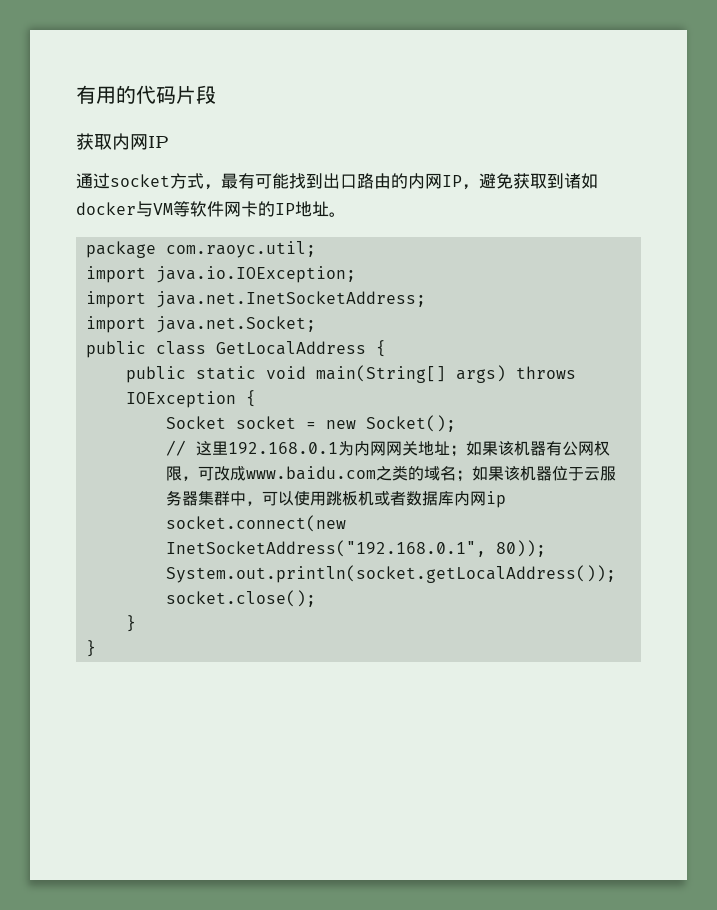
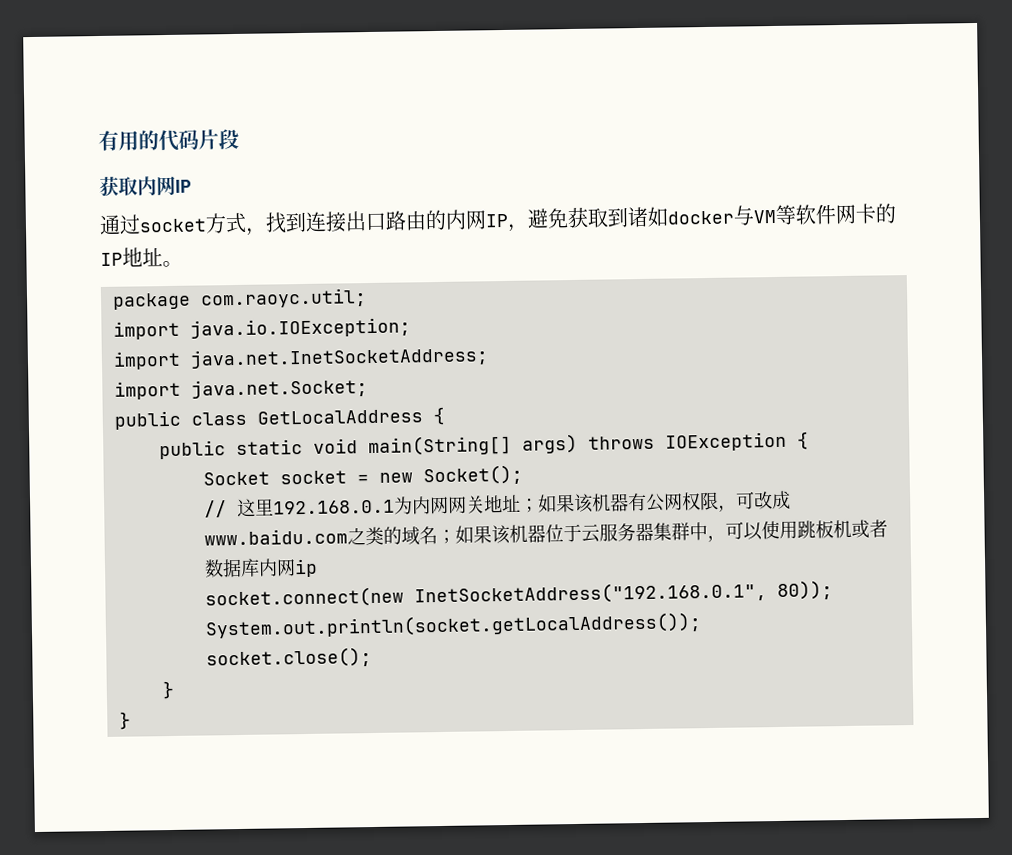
- 通过socket方式，最有可能找到出口路由的内网IP，避免获取到诸如docker与VM等软件网卡的IP地址。
+ 通过socket方式，找到连接出口路由的内网IP，避免获取到诸如docker与VM等软件网卡的IP地址。

